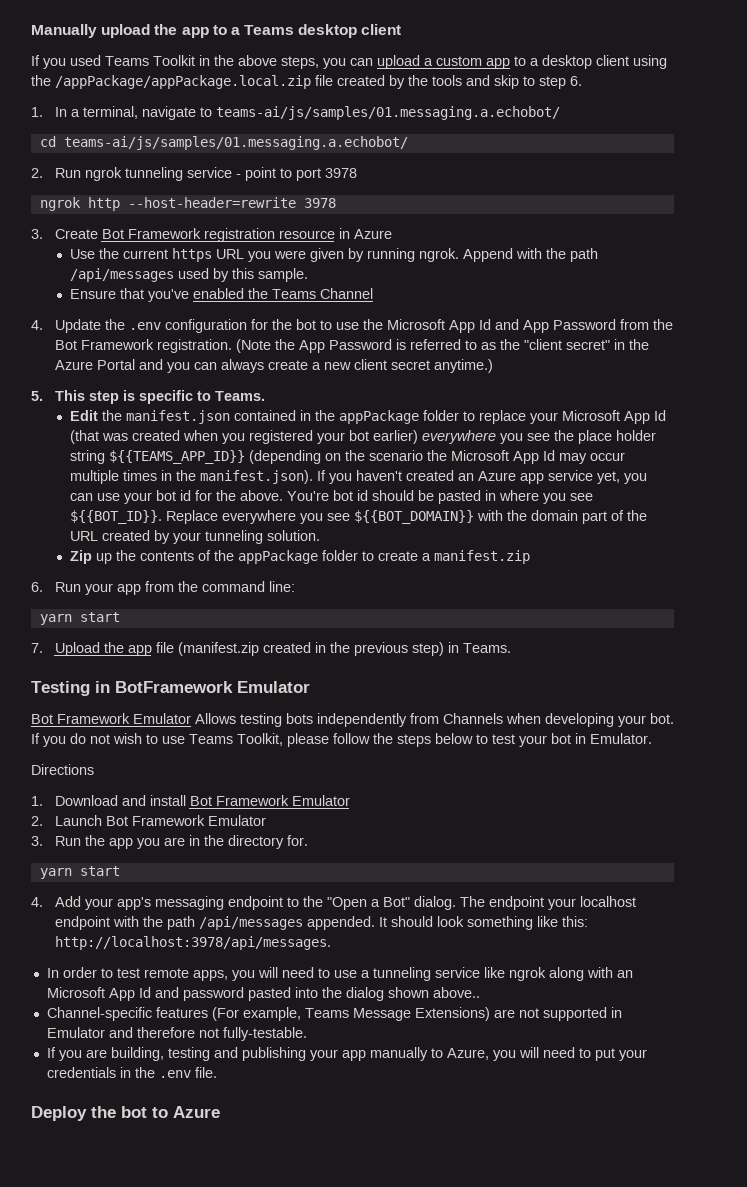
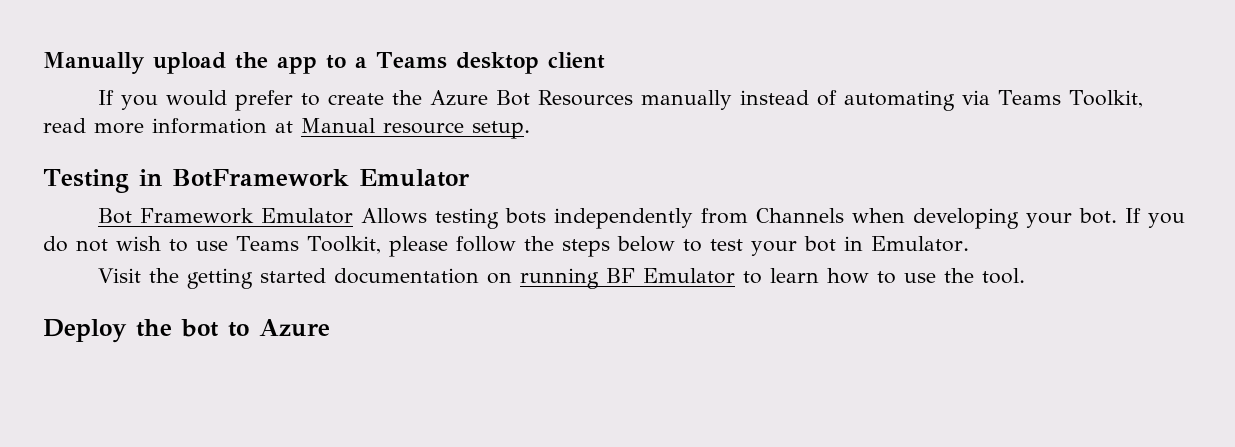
- If you used Teams Toolkit in the above steps, you can upload a custom app to a desktop client using the /appPackage/appPackage.local.zip file created by the tools and skip to step 6.
- 1. In a terminal, navigate to teams-ai/js/samples/01.messaging.a.echobot/
- cd teams-ai/js/samples/01.messaging.a.echobot/
- 2. Run ngrok tunneling service - point to port 3978
- ngrok http --host-header=rewrite 3978
- 3. Create Bot Framework registration resource in Azure
- Use the current https URL you were given by running ngrok. Append with the path /api/messages used by this sample.
- Ensure that you've enabled the Teams Channel
- 4. Update the .env configuration for the bot to use the Microsoft App Id and App Password from the Bot Framework registration. (Note the App Password is referred to as the "client secret" in the Azure Portal and you can always create a new client secret anytime.)
- 5. This step is specific to Teams.
- Edit the manifest.json contained in the appPackage folder to replace your Microsoft App Id (that was created when you registered your bot earlier) everywhere you see the place holder string ${{TEAMS_APP_ID}} (depending on the scenario the Microsoft App Id may occur multiple times in the manifest.json). If you haven't created an Azure app service yet, you can use your bot id for the above. You're bot id should be pasted in where you see ${{BOT_ID}}. Replace everywhere you see ${{BOT_DOMAIN}} with the domain part of the URL created by your tunneling solution.
- Zip up the contents of the appPackage folder to create a manifest.zip
- 6. Run your app from the command line:
- yarn start
- 7. Upload the app file (manifest.zip created in the previous step) in Teams.
+ If you would prefer to create the Azure Bot Resources manually instead of automating via Teams Toolkit, read more information at Manual resource setup.
- Directions
- 1. Download and install Bot Framework Emulator
- 2. Launch Bot Framework Emulator
- 3. Run the app you are in the directory for.
- yarn start
- 4. Add your app's messaging endpoint to the "Open a Bot" dialog. The endpoint your localhost endpoint with the path /api/messages appended. It should look something like this: http://localhost:3978/api/messages.
- In order to test remote apps, you will need to use a tunneling service like ngrok along with an Microsoft App Id and password pasted into the dialog shown above..
- Channel-specific features (For example, Teams Message Extensions) are not supported in Emulator and therefore not fully-testable.
- If you are building, testing and publishing your app manually to Azure, you will need to put your credentials in the .env file.
+ Visit the getting started documentation on running BF Emulator to learn how to use the tool.

